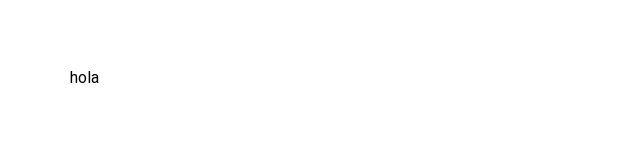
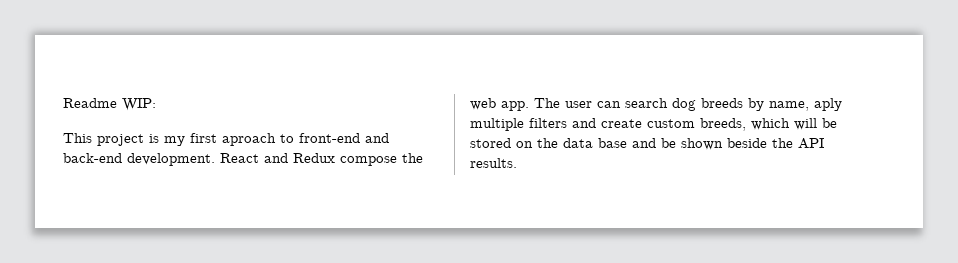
- hola
+ Readme WIP:
+ This project is my first aproach to front-end and back-end development. React and Redux compose the web app. The user can search dog breeds by name, aply multiple filters and create custom breeds, which will be stored on the data base and be shown beside the API results.

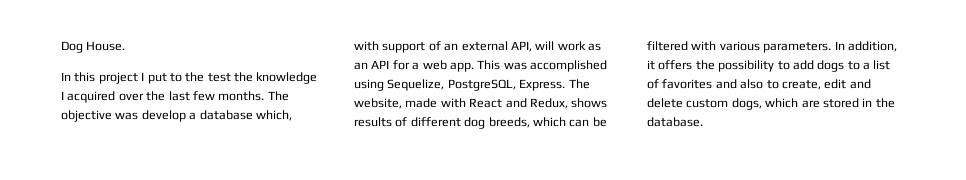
- Readme WIP:
- This project is my first aproach to front-end and back-end development. React and Redux compose the web app. The user can search dog breeds by name, aply multiple filters and create custom breeds, which will be stored on the data base and be shown beside the API results.
+ Dog House.
+ In this project I put to the test the knowledge I acquired over the last few months. The objective was develop a database which, with support of an external API, will work as an API for a web app. This was accomplished using Sequelize, PostgreSQL, Express. The website, made with React and Redux, shows results of different dog breeds, which can be filtered with various parameters. In addition, it offers the possibility to add dogs to a list of favorites and also to create, edit and delete custom dogs, which are stored in the database.

